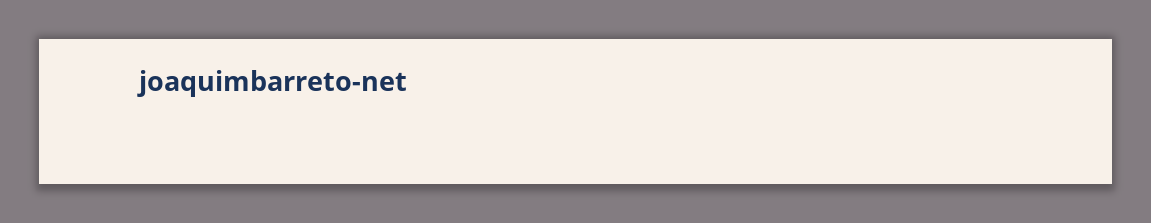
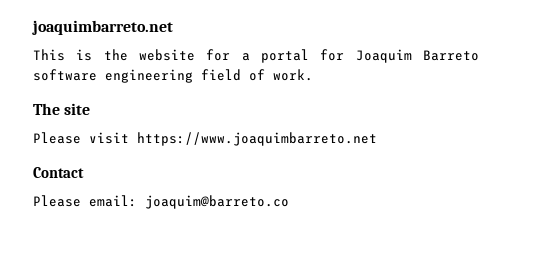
- joaquimbarreto-net
+ joaquimbarreto.net
+ This is the website for a portal for Joaquim Barreto software engineering field of work.
+ The site
+ Please visit https://www.joaquimbarreto.net
+ Contact
+ Please email: joaquim@barreto.co

